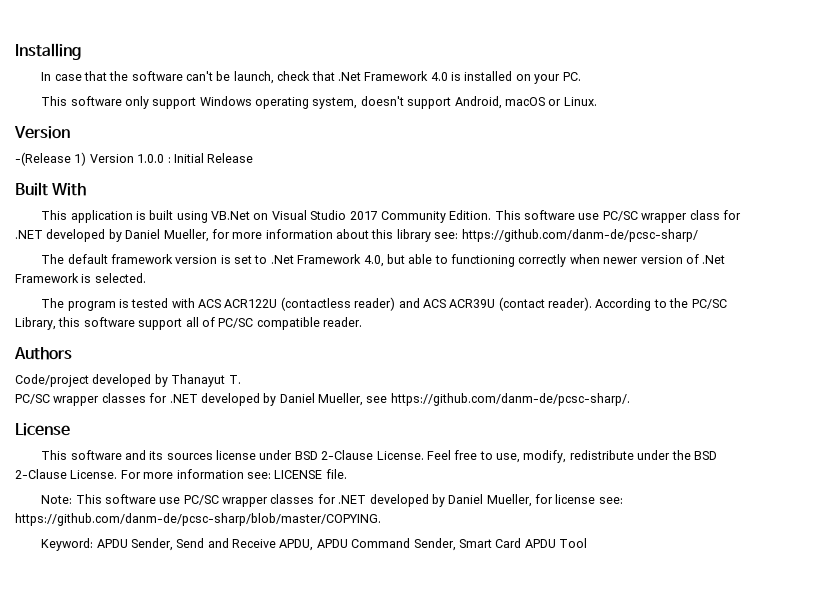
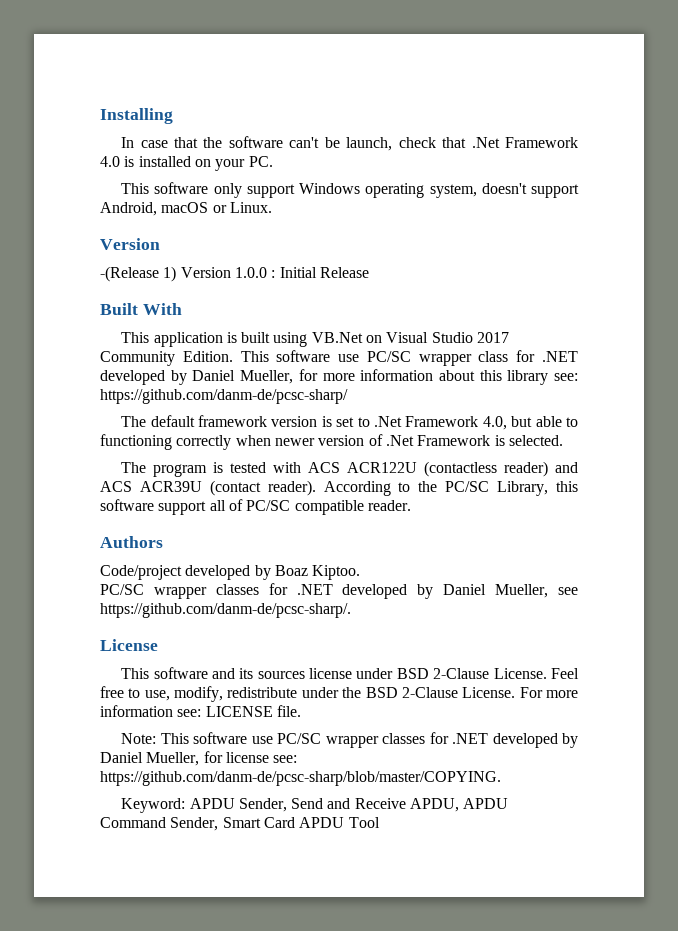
- Code/project developed by Thanayut T.
+ Code/project developed by Boaz Kiptoo.

